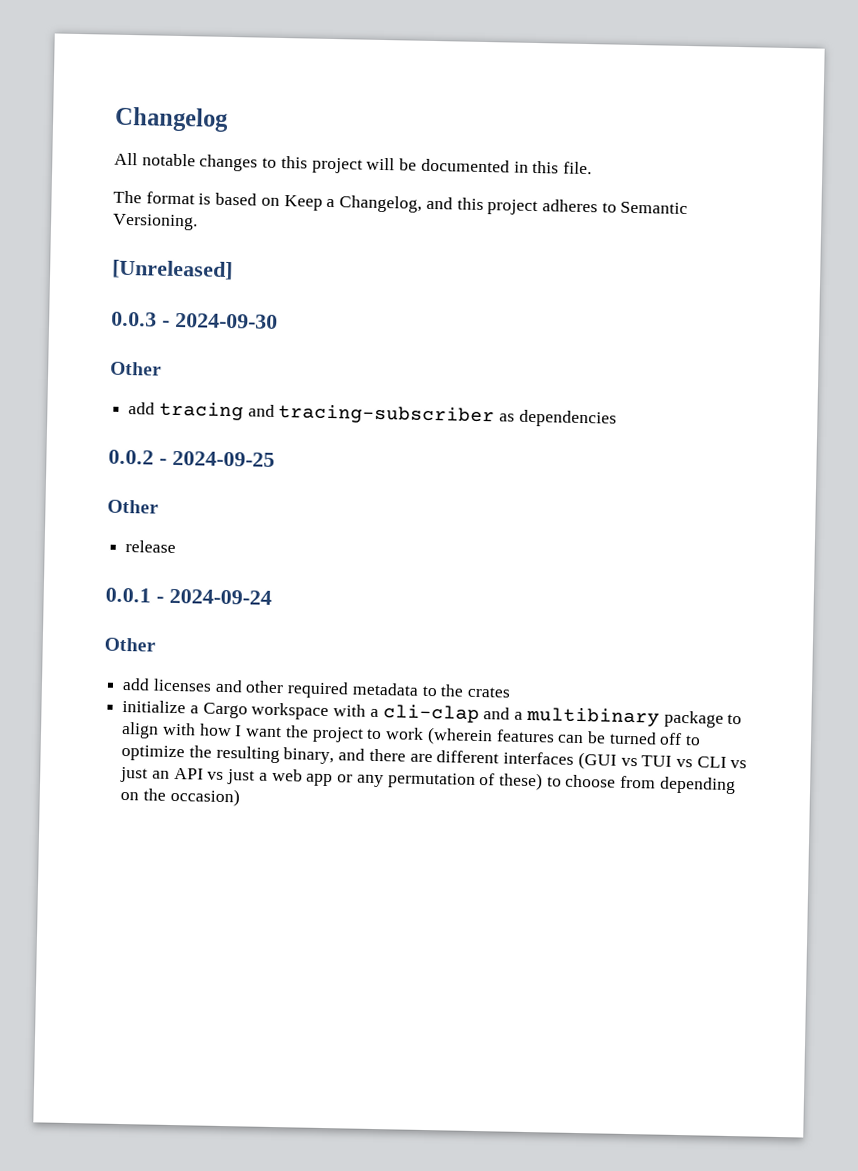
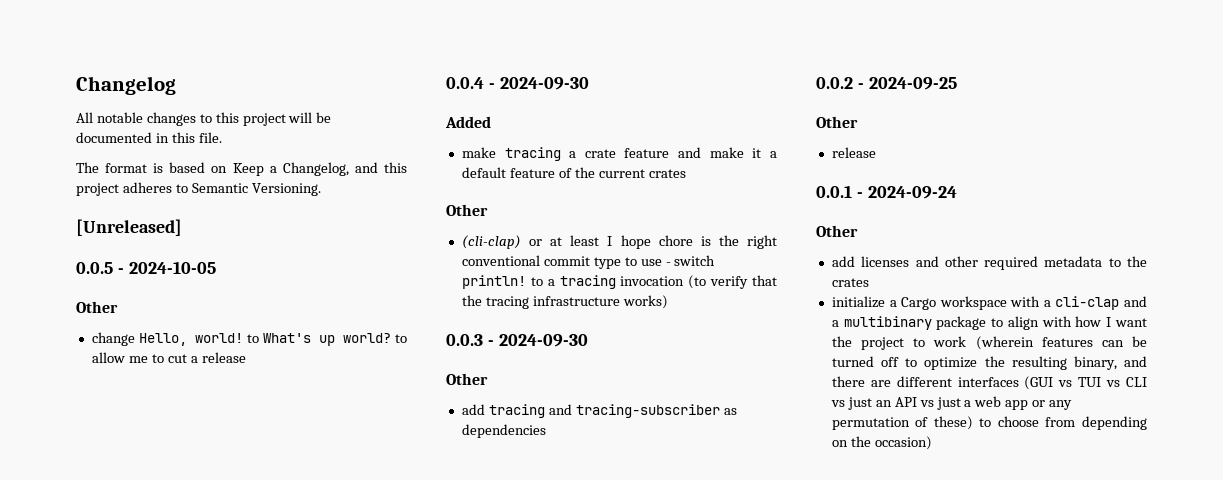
+ 0.0.5 - 2024-10-05
+ Other
+ change Hello, world! to What's up world? to allow me to cut a release
+ 0.0.4 - 2024-09-30
+ Added
+ make tracing a crate feature and make it a default feature of the current crates
+ Other
+ (cli-clap) or at least I hope chore is the right conventional commit type to use - switch println! to a tracing invocation (to verify that the tracing infrastructure works)

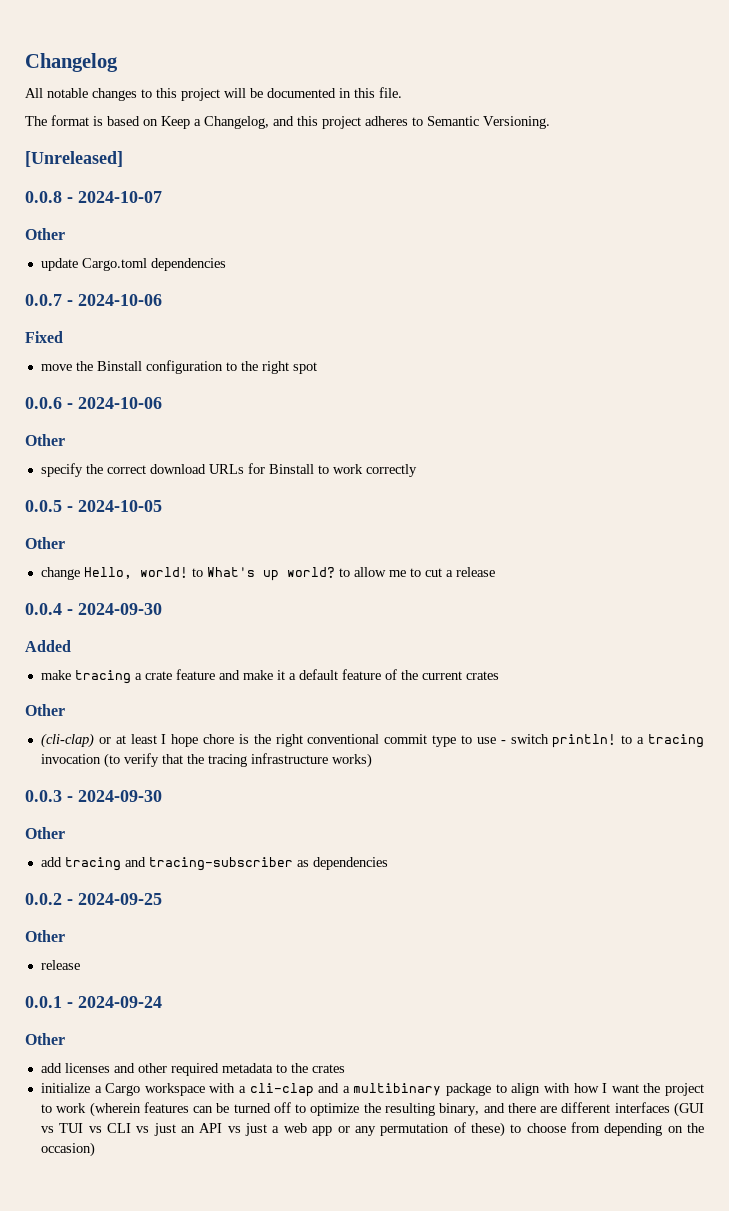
+ 0.0.8 - 2024-10-07
+ Other
+ update Cargo.toml dependencies
+ 0.0.7 - 2024-10-06
+ Fixed
+ move the Binstall configuration to the right spot
+ 0.0.6 - 2024-10-06
+ Other
+ specify the correct download URLs for Binstall to work correctly

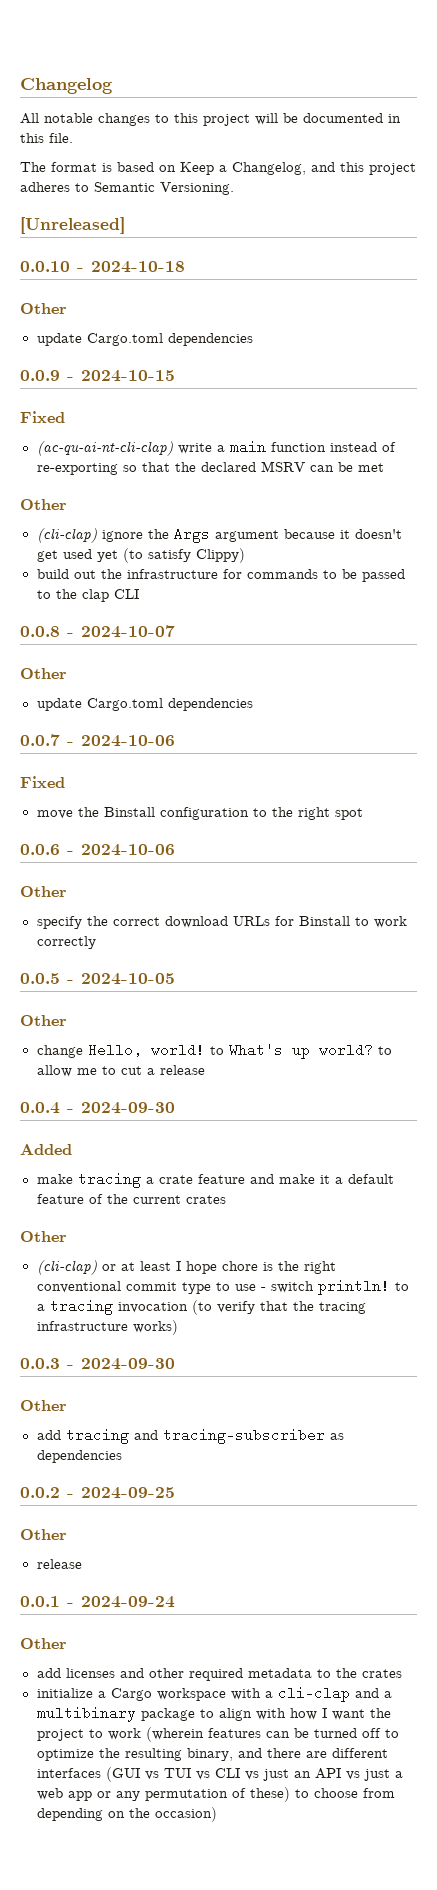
+ 0.0.10 - 2024-10-18
+ Other
+ update Cargo.toml dependencies
+ 0.0.9 - 2024-10-15
+ Fixed
+ (ac-qu-ai-nt-cli-clap) write a main function instead of re-exporting so that the declared MSRV can be met
+ Other
+ (cli-clap) ignore the Args argument because it doesn't get used yet (to satisfy Clippy)
+ build out the infrastructure for commands to be passed to the clap CLI

